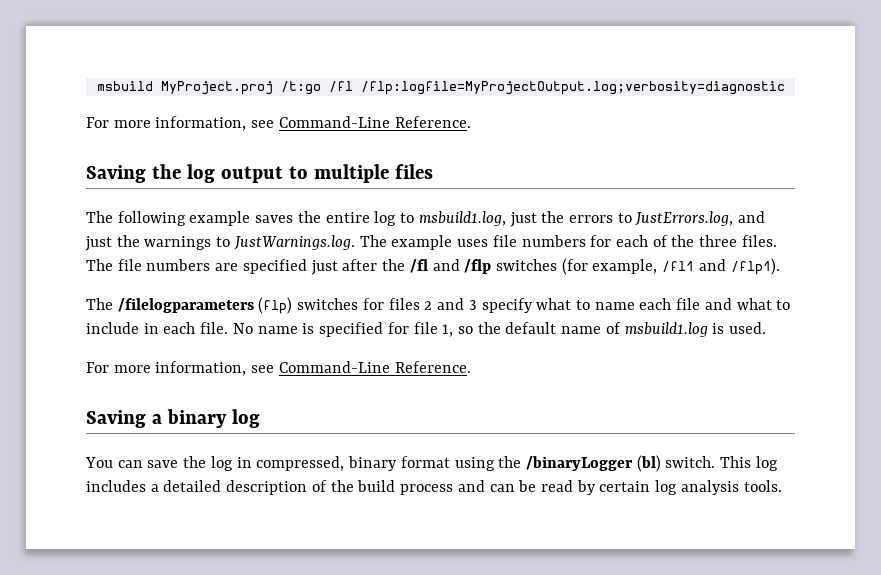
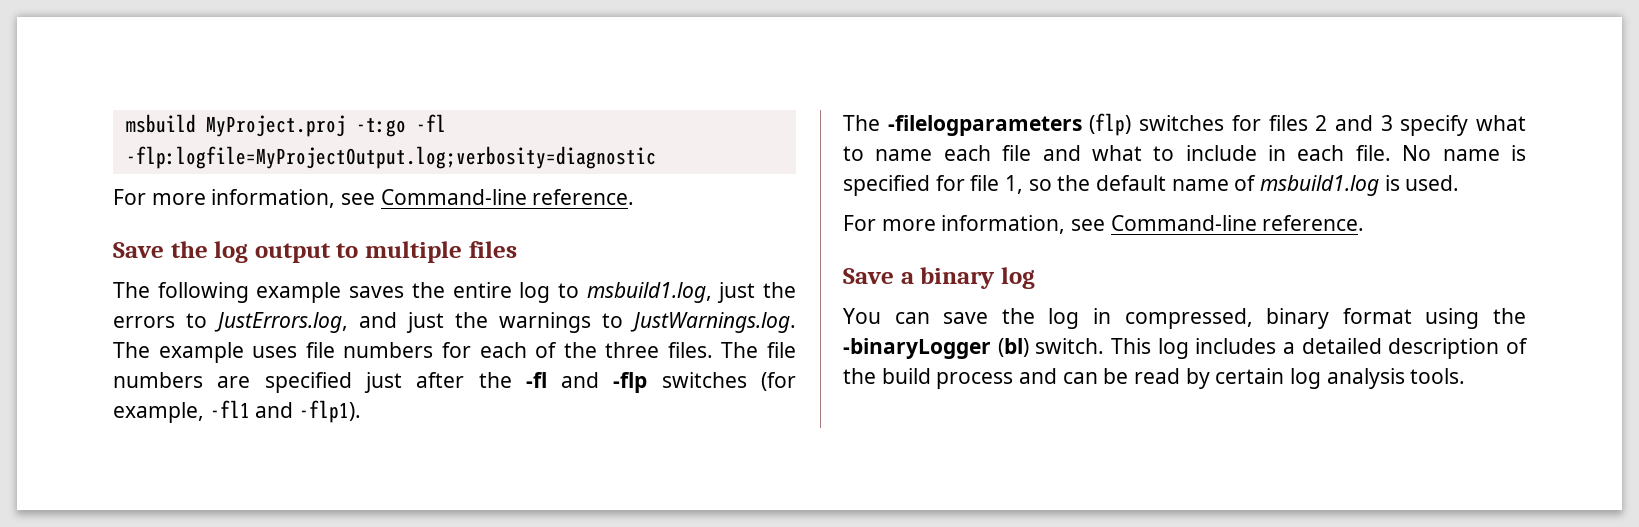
- msbuild MyProject.proj /t:go /fl /flp:logfile=MyProjectOutput.log;verbosity=diagnostic
- For more information, see Command-Line Reference.
- Saving the log output to multiple files
+ msbuild MyProject.proj -t:go -fl -flp:logfile=MyProjectOutput.log;verbosity=diagnostic
+ For more information, see Command-line reference.
+ Save the log output to multiple files
- The file numbers are specified just after the /fl and /flp switches (for example, /fl1 and /flp1).
- The /filelogparameters (flp) switches for files 2 and 3 specify what to name each file and what to include in each file.
+ The file numbers are specified just after the -fl and -flp switches (for example, -fl1 and -flp1).
+ The -filelogparameters (flp) switches for files 2 and 3 specify what to name each file and what to include in each file.
  No name is specified for file 1, so the default name of msbuild1.log is used.
- For more information, see Command-Line Reference.
- Saving a binary log
+ For more information, see Command-line reference.
+ Save a binary log
- You can save the log in compressed, binary format using the /binaryLogger (bl) switch.
+ You can save the log in compressed, binary format using the -binaryLogger (bl) switch.

